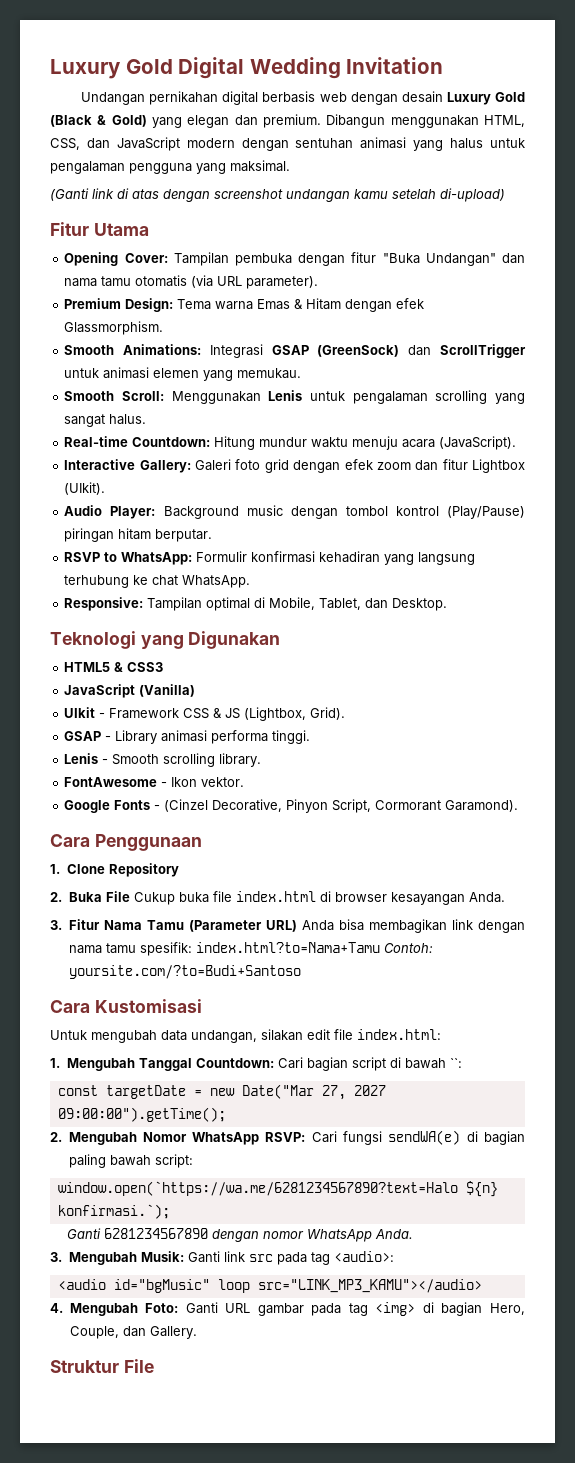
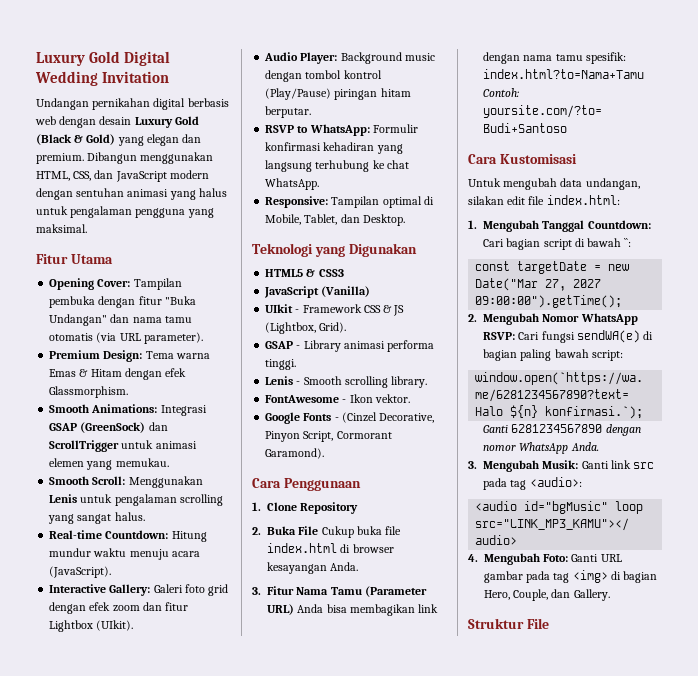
- (Ganti link di atas dengan screenshot undangan kamu setelah di-upload)

